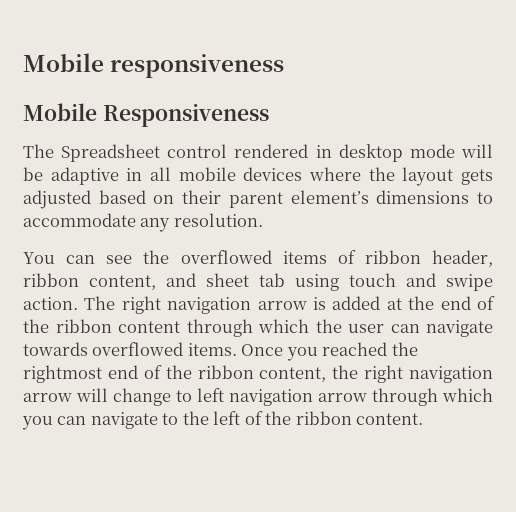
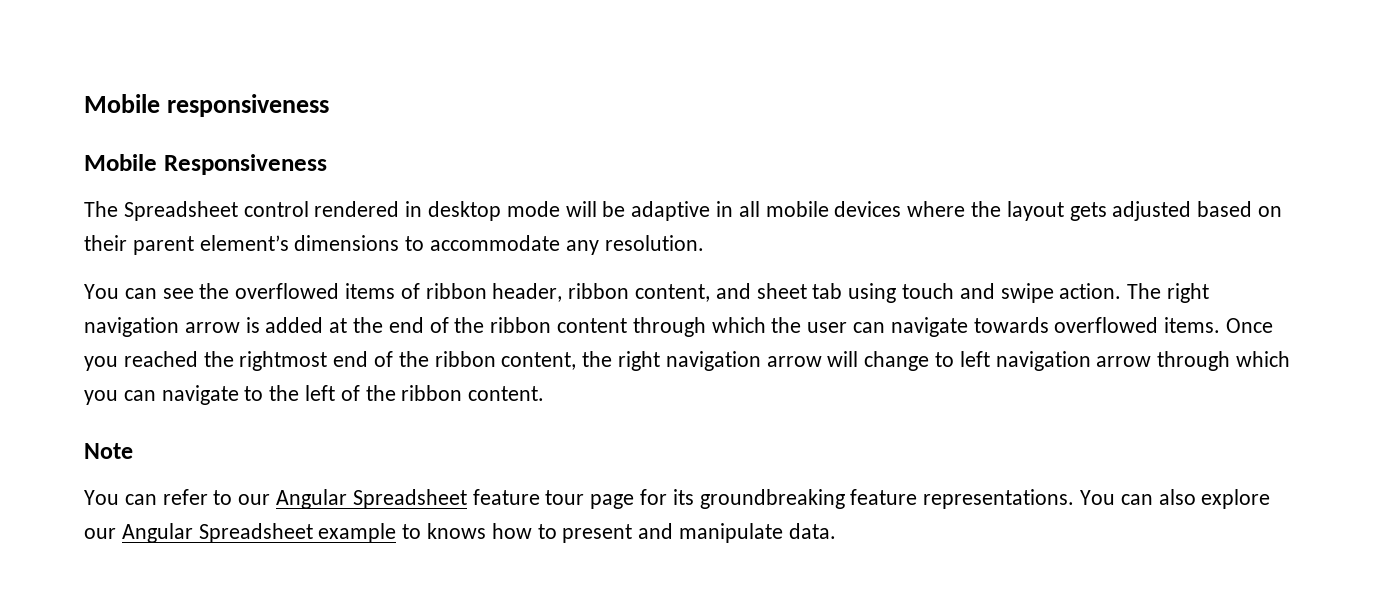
+ Note
+ You can refer to our Angular Spreadsheet feature tour page for its groundbreaking feature representations. You can also explore our Angular Spreadsheet example to knows how to present and manipulate data.

